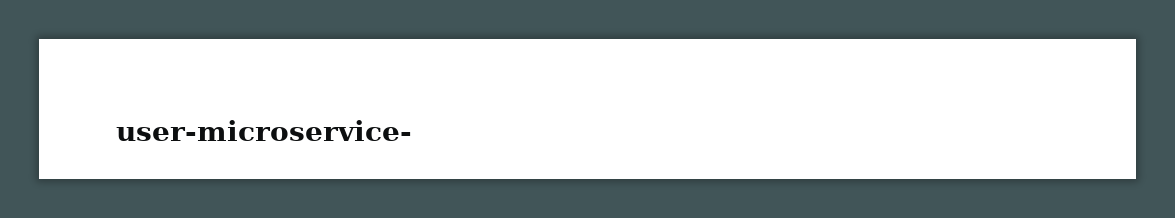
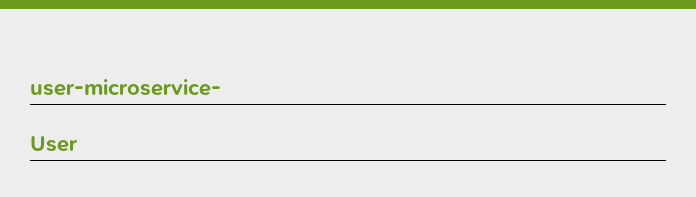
+ User

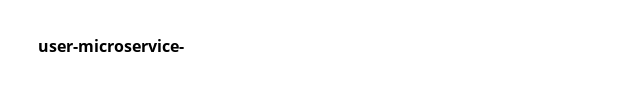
- User

